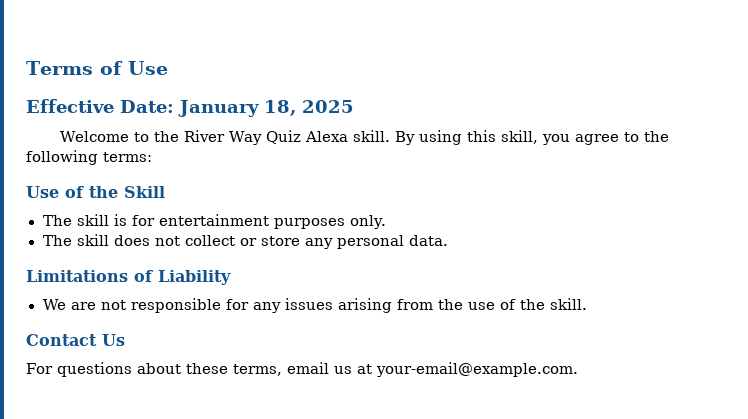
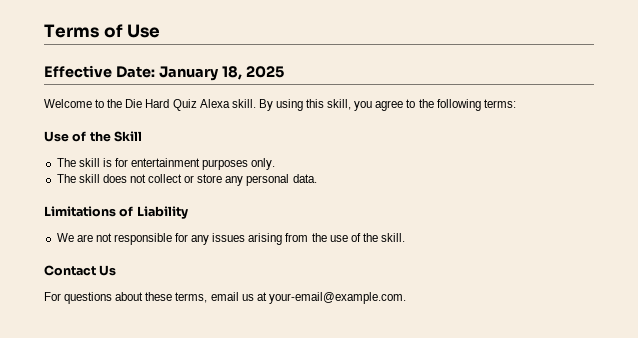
- Welcome to the River Way Quiz Alexa skill.
+ Welcome to the Die Hard Quiz Alexa skill.

